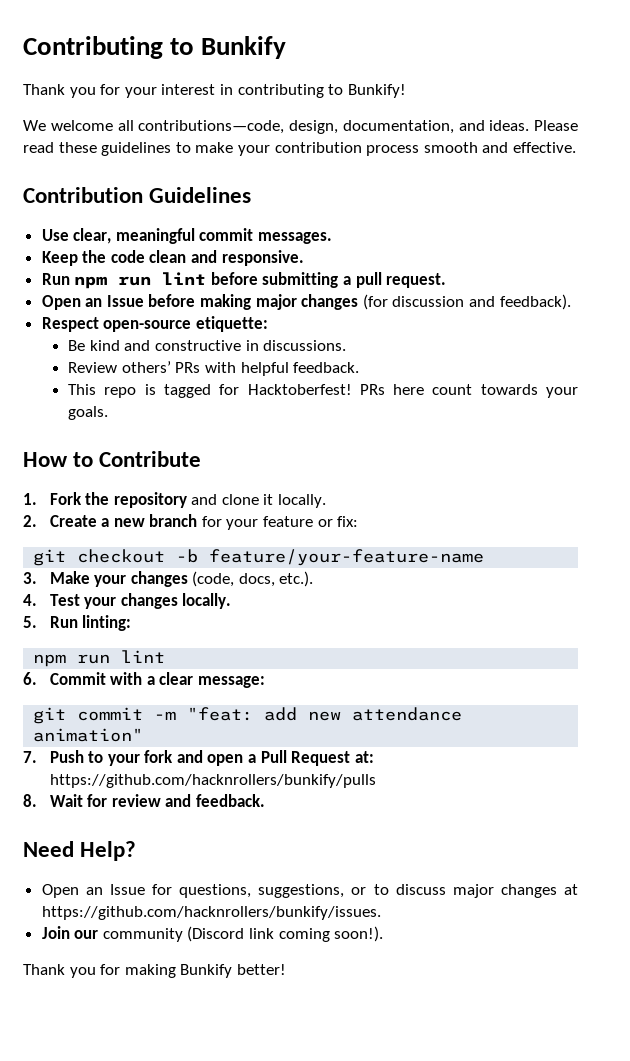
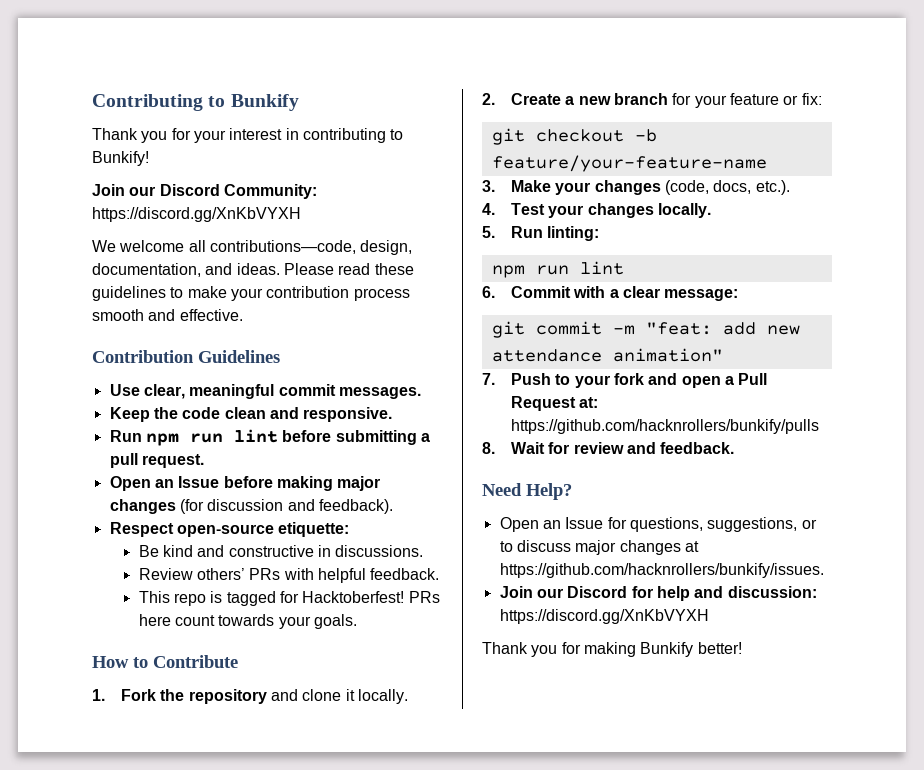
+ Join our Discord Community: https://discord.gg/XnKbVYXH
- Join our community (Discord link coming soon!).
+ Join our Discord for help and discussion: https://discord.gg/XnKbVYXH

